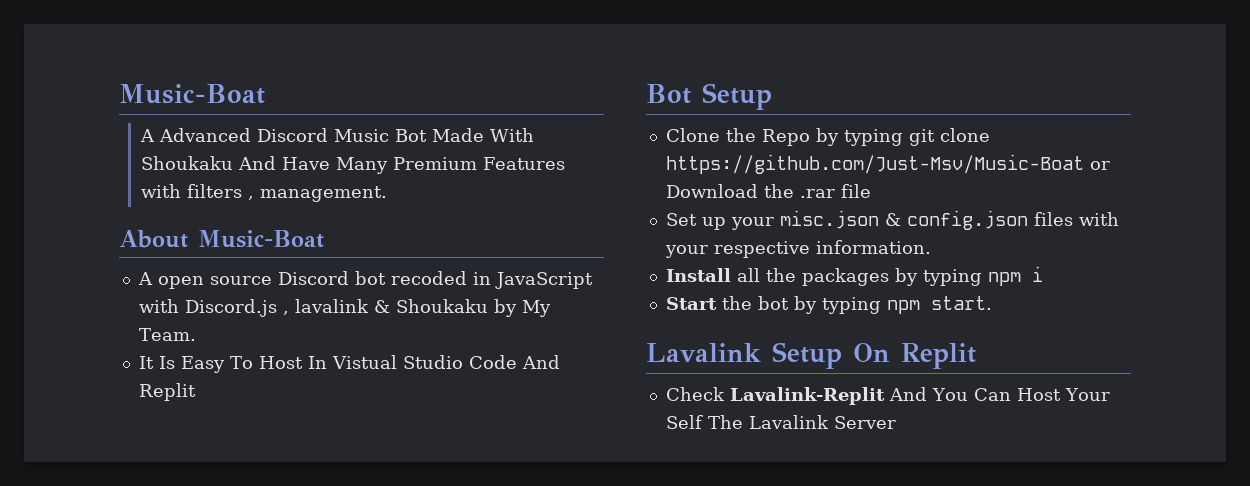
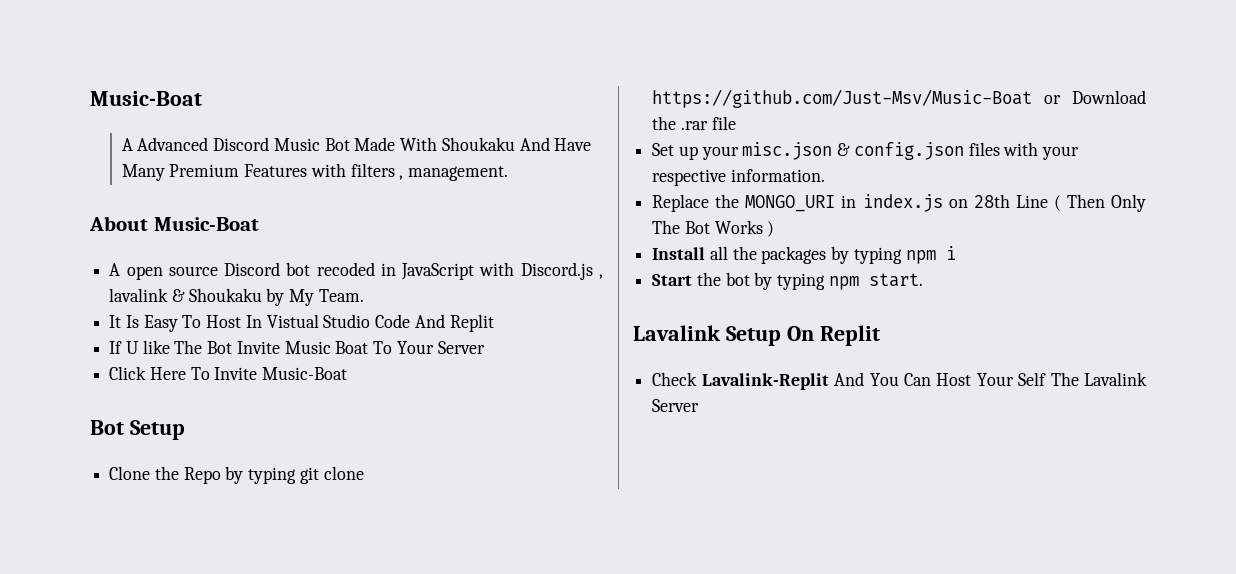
+ If U like The Bot Invite Music Boat To Your Server
+ Click Here To Invite Music-Boat
+ Replace the MONGO_URI in index.js on 28th Line ( Then Only The Bot Works )

